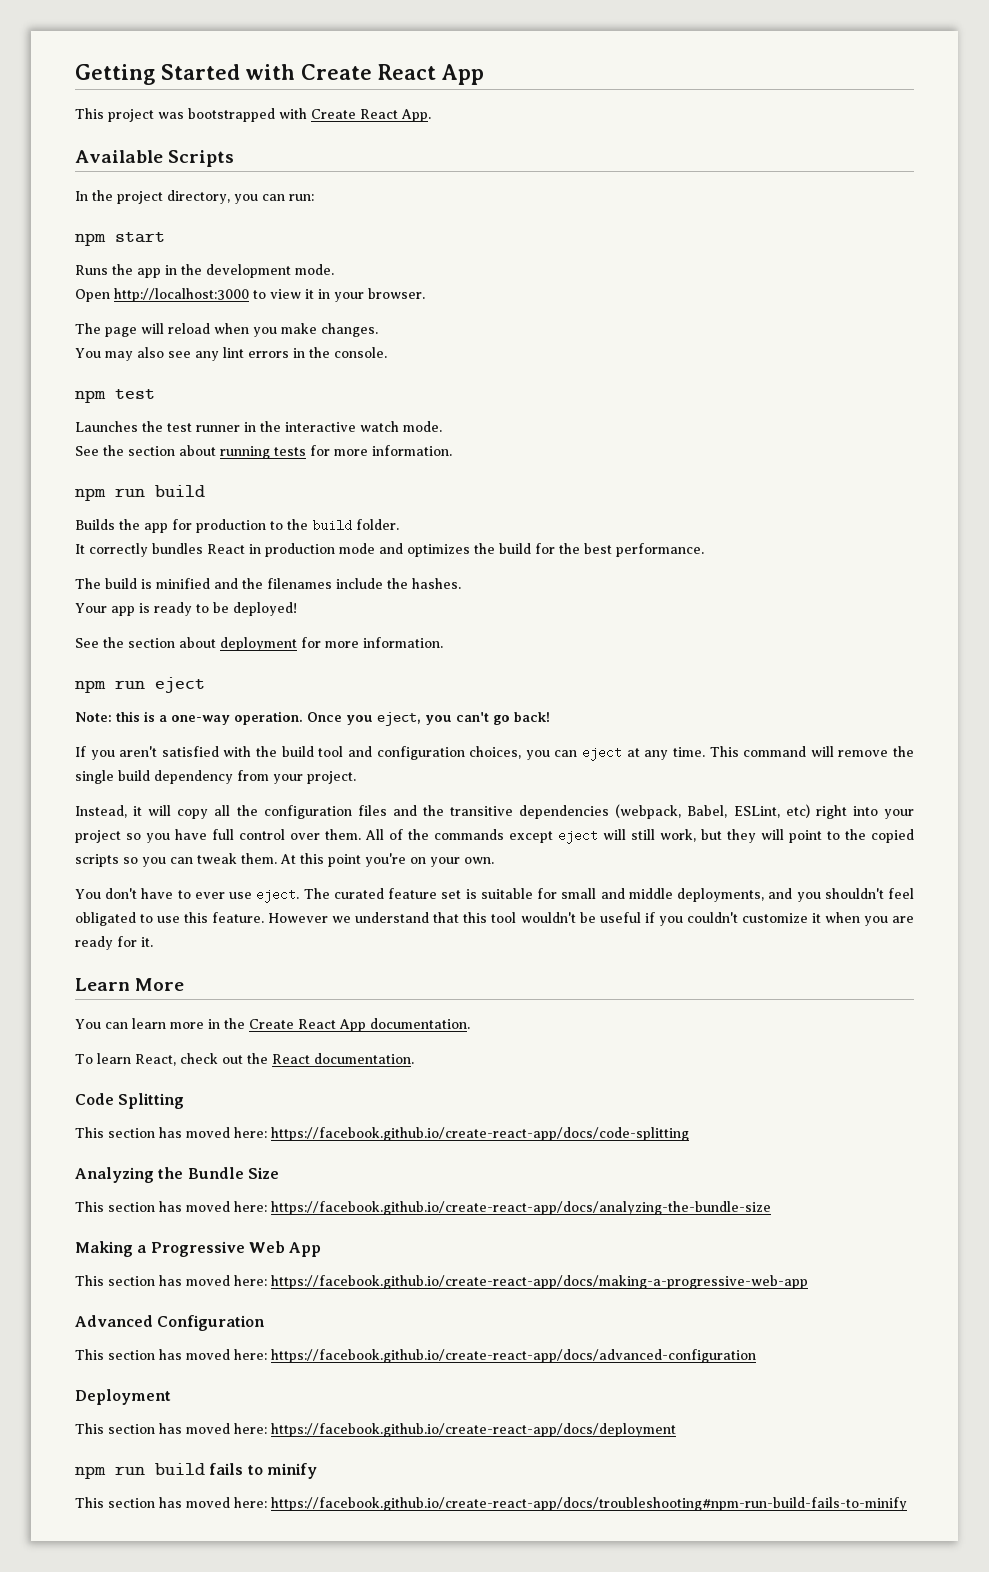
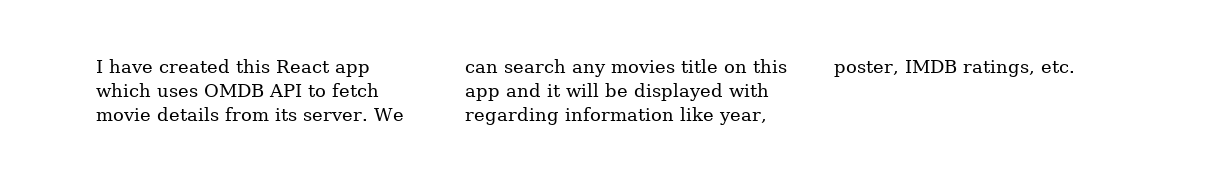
- Getting Started with Create React App
- This project was bootstrapped with Create React App.
- Available Scripts
- In the project directory, you can run:
- npm start
- Runs the app in the development mode.
- Open http://localhost:3000 to view it in your browser.
- The page will reload when you make changes.
- You may also see any lint errors in the console.
- npm test
- Launches the test runner in the interactive watch mode.
- See the section about running tests for more information.
- npm run build
- Builds the app for production to the build folder.
- It correctly bundles React in production mode and optimizes the build for the best performance.
- The build is minified and the filenames include the hashes.
- Your app is ready to be deployed!
- See the section about deployment for more information.
- npm run eject
- Note: this is a one-way operation. Once you eject, you can't go back!
- If you aren't satisfied with the build tool and configuration choices, you can eject at any time. This command will remove the single build dependency from your project.
- Instead, it will copy all the configuration files and the transitive dependencies (webpack, Babel, ESLint, etc) right into your project so you have full control over them. All of the commands except eject will still work, but they will point to the copied scripts so you can tweak them. At this point you're on your own.
- You don't have to ever use eject. The curated feature set is suitable for small and middle deployments, and you shouldn't feel obligated to use this feature. However we understand that this tool wouldn't be useful if you couldn't customize it when you are ready for it.
- Learn More
- You can learn more in the Create React App documentation.
- To learn React, check out the React documentation.
- Code Splitting
- This section has moved here: https://facebook.github.io/create-react-app/docs/code-splitting
- Analyzing the Bundle Size
- This section has moved here: https://facebook.github.io/create-react-app/docs/analyzing-the-bundle-size
- Making a Progressive Web App
- This section has moved here: https://facebook.github.io/create-react-app/docs/making-a-progressive-web-app
- Advanced Configuration
- This section has moved here: https://facebook.github.io/create-react-app/docs/advanced-configuration
- Deployment
- This section has moved here: https://facebook.github.io/create-react-app/docs/deployment
- npm run build fails to minify
- This section has moved here: https://facebook.github.io/create-react-app/docs/troubleshooting#npm-run-build-fails-to-minify
+ I have created this React app which uses OMDB API to fetch movie details from its server. We can search any movies title on this app and it will be displayed with regarding information like year, poster, IMDB ratings, etc.

